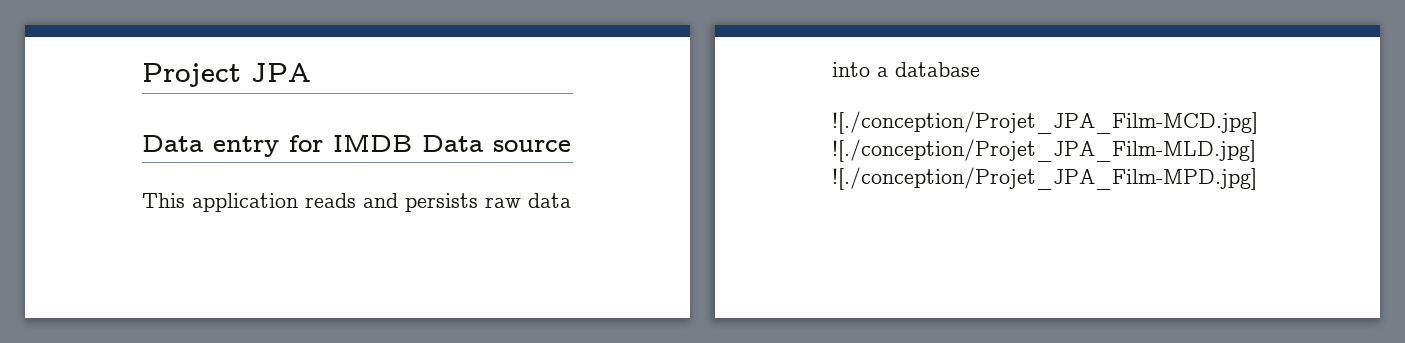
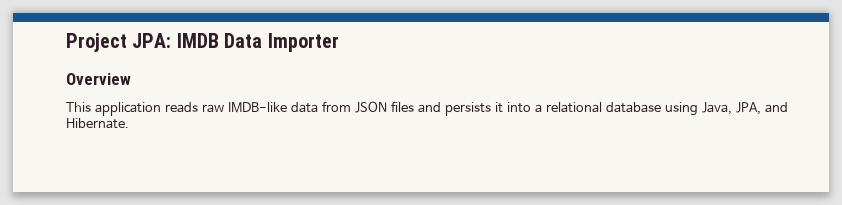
- Project JPA
- Data entry for IMDB Data source
- This application reads and persists raw data into a database
- ![./conception/Projet_JPA_Film-MCD.jpg] ![./conception/Projet_JPA_Film-MLD.jpg] ![./conception/Projet_JPA_Film-MPD.jpg]
+ Project JPA: IMDB Data Importer
+ Overview
+ This application reads raw IMDB-like data from JSON files and persists it into a relational database using Java, JPA, and Hibernate.

